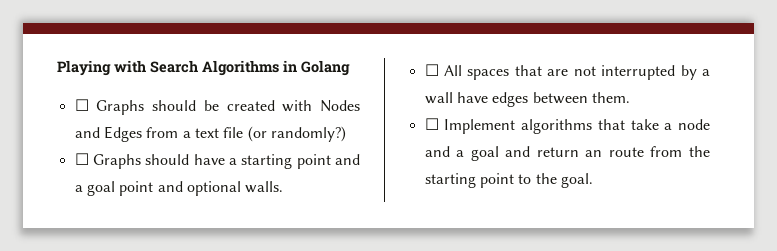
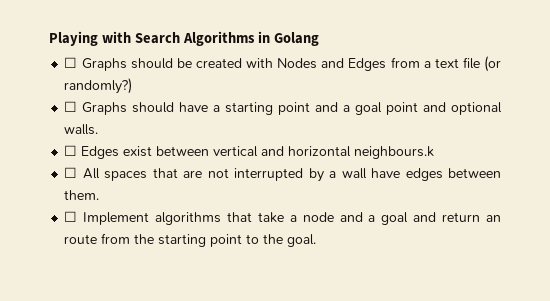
+ ☐ Edges exist between vertical and horizontal neighbours.k

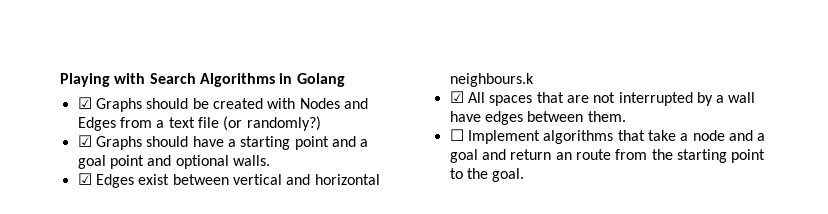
- ☐ Graphs should be created with Nodes and Edges from a text file (or randomly?)
+ ☑ Graphs should be created with Nodes and Edges from a text file (or randomly?)
- ☐ Graphs should have a starting point and a goal point and optional walls.
+ ☑ Graphs should have a starting point and a goal point and optional walls.
- ☐ Edges exist between vertical and horizontal neighbours.k
+ ☑ Edges exist between vertical and horizontal neighbours.k
- ☐ All spaces that are not interrupted by a wall have edges between them.
+ ☑ All spaces that are not interrupted by a wall have edges between them.

